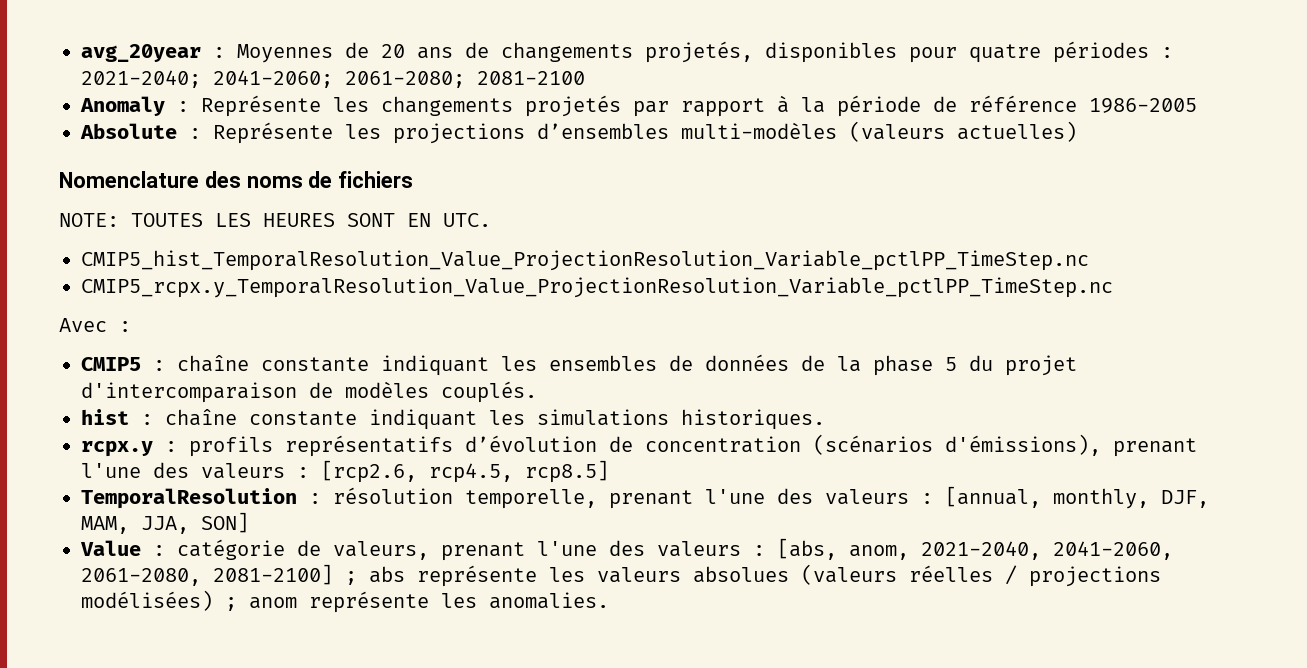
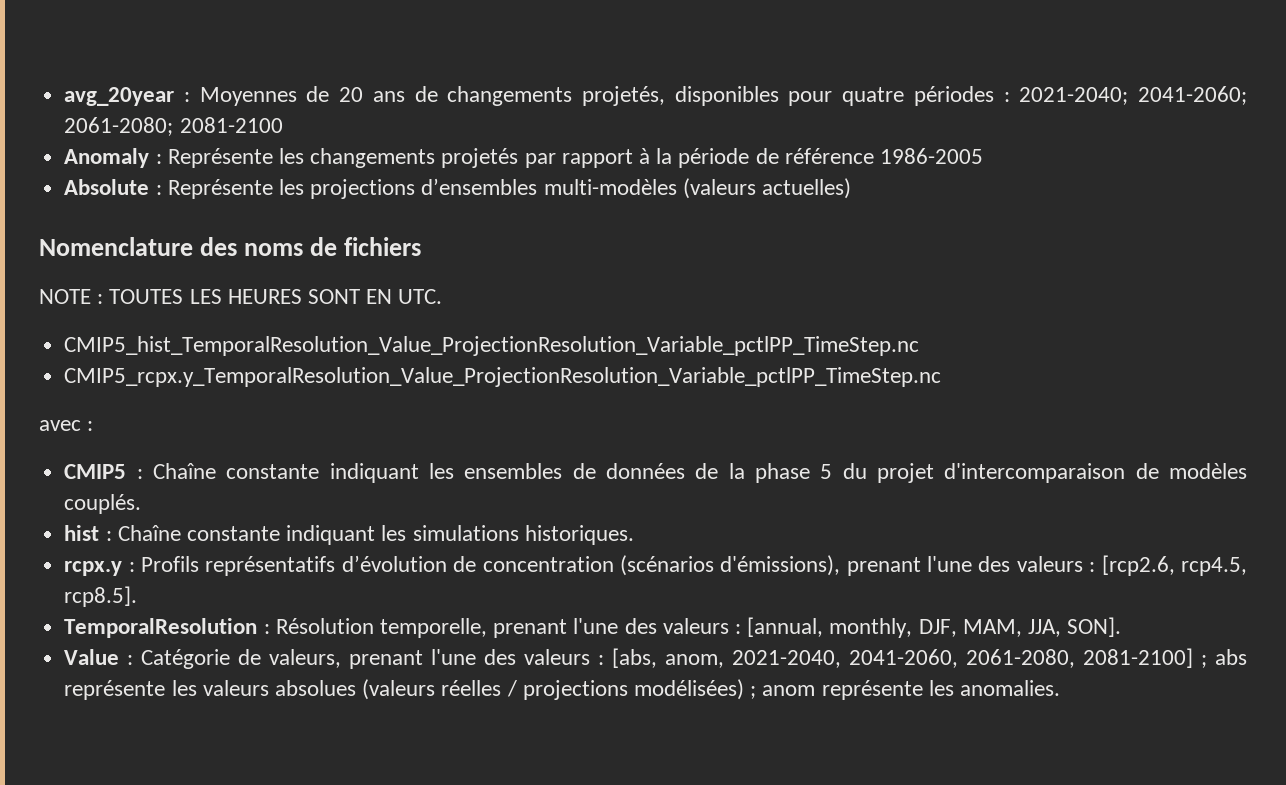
- NOTE: TOUTES LES HEURES SONT EN UTC.
+ NOTE : TOUTES LES HEURES SONT EN UTC.
- Avec :
+ avec :
- CMIP5 : chaîne constante indiquant les ensembles de données de la phase 5 du projet d'intercomparaison de modèles couplés.
+ CMIP5 : Chaîne constante indiquant les ensembles de données de la phase 5 du projet d'intercomparaison de modèles couplés.
- hist : chaîne constante indiquant les simulations historiques.
+ hist : Chaîne constante indiquant les simulations historiques.
- rcpx.y : profils représentatifs d’évolution de concentration (scénarios d'émissions), prenant l'une des valeurs : [rcp2.6, rcp4.5, rcp8.5]
+ rcpx.y : Profils représentatifs d’évolution de concentration (scénarios d'émissions), prenant l'une des valeurs : [rcp2.6, rcp4.5, rcp8.5].
- TemporalResolution : résolution temporelle, prenant l'une des valeurs : [annual, monthly, DJF, MAM, JJA, SON]
+ TemporalResolution : Résolution temporelle, prenant l'une des valeurs : [annual, monthly, DJF, MAM, JJA, SON].
- Value : catégorie de valeurs, prenant l'une des valeurs : [abs, anom, 2021-2040, 2041-2060, 2061-2080, 2081-2100] ; abs représente les valeurs absolues (valeurs réelles / projections modélisées) ; anom représente les anomalies.
+ Value : Catégorie de valeurs, prenant l'une des valeurs : [abs, anom, 2021-2040, 2041-2060, 2061-2080, 2081-2100] ; abs représente les valeurs absolues (valeurs réelles / projections modélisées) ; anom représente les anomalies.

